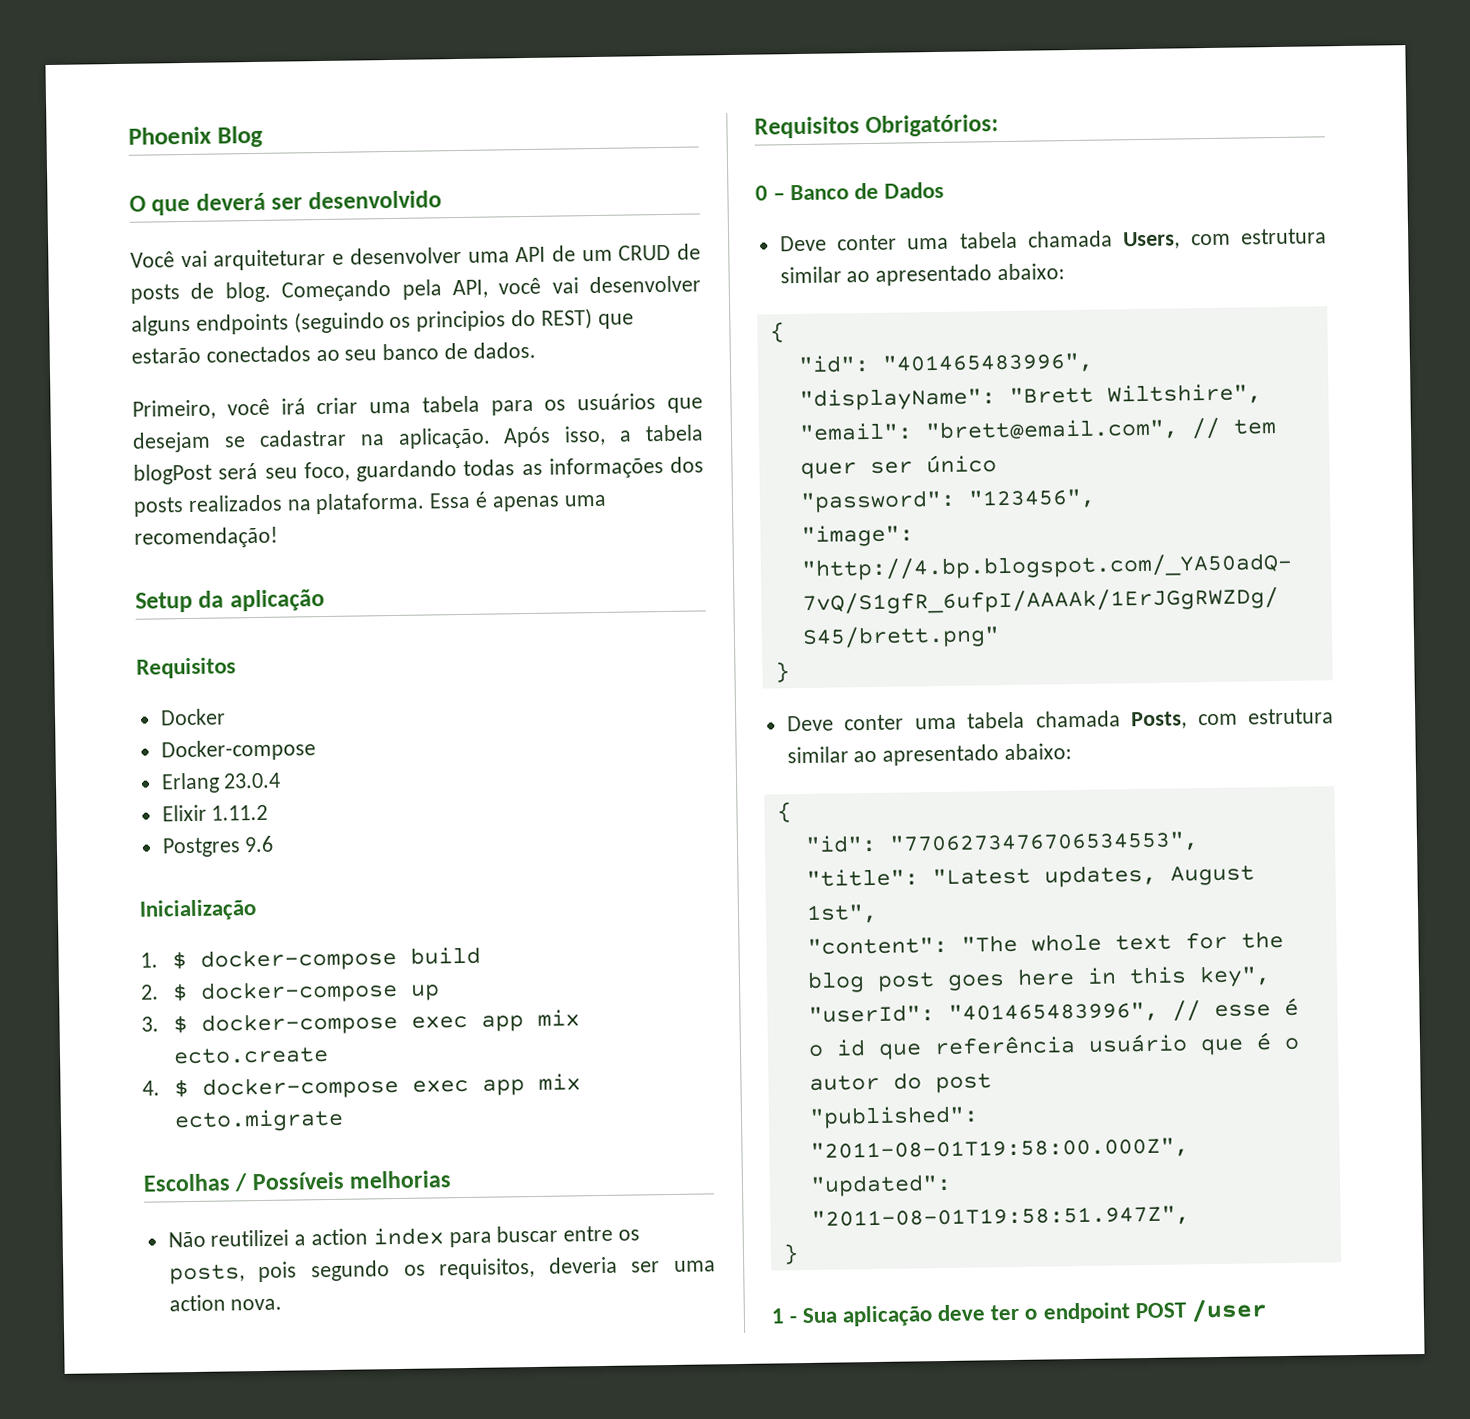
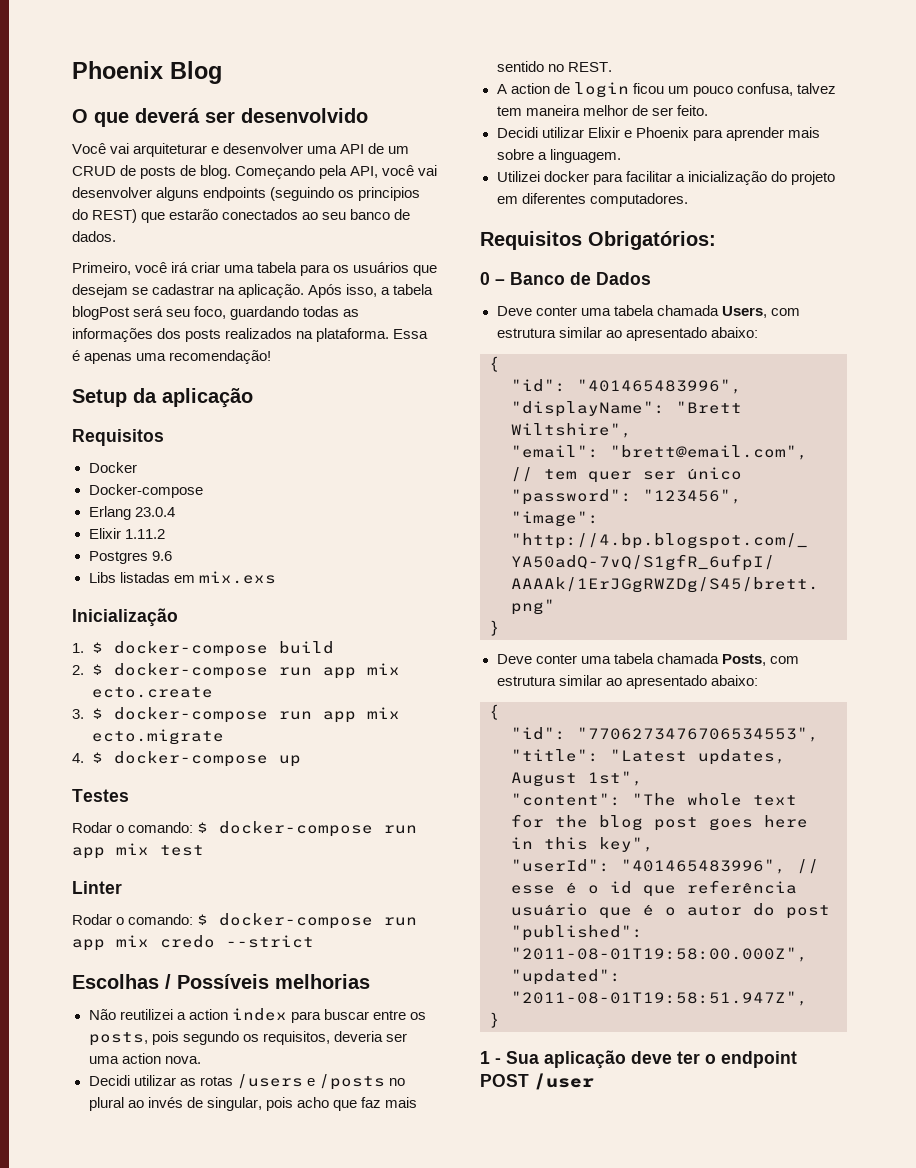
+ Libs listadas em mix.exs
- 2. $ docker-compose up
- 3. $ docker-compose exec app mix ecto.create
+ 2. $ docker-compose run app mix ecto.create
- 4. $ docker-compose exec app mix ecto.migrate
+ 3. $ docker-compose run app mix ecto.migrate
+ 4. $ docker-compose up
+ Testes
+ Rodar o comando: $ docker-compose run app mix test
+ Linter
+ Rodar o comando: $ docker-compose run app mix credo --strict
+ Decidi utilizar as rotas /users e /posts no plural ao invés de singular, pois acho que faz mais sentido no REST.
+ A action de login ficou um pouco confusa, talvez tem maneira melhor de ser feito.
+ Decidi utilizar Elixir e Phoenix para aprender mais sobre a linguagem.
+ Utilizei docker para facilitar a inicialização do projeto em diferentes computadores.

